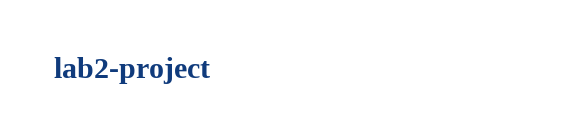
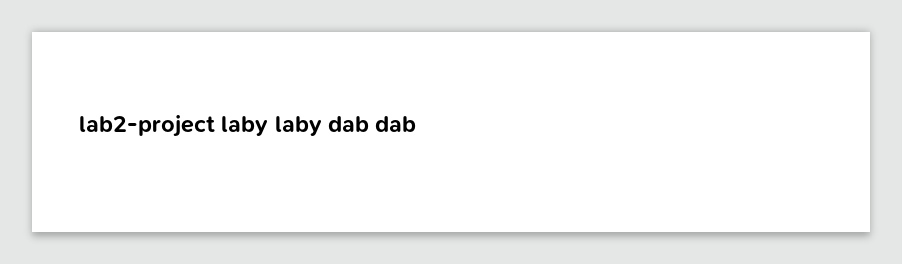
- lab2-project
+ lab2-project laby laby dab dab

